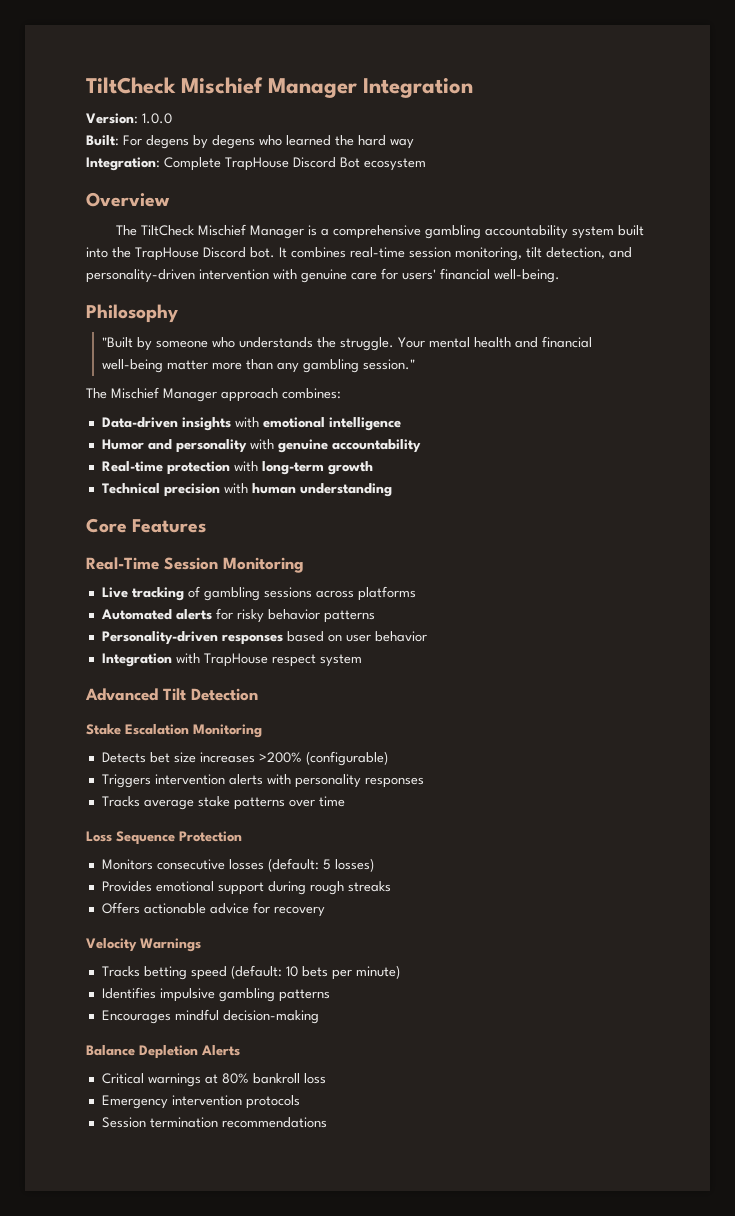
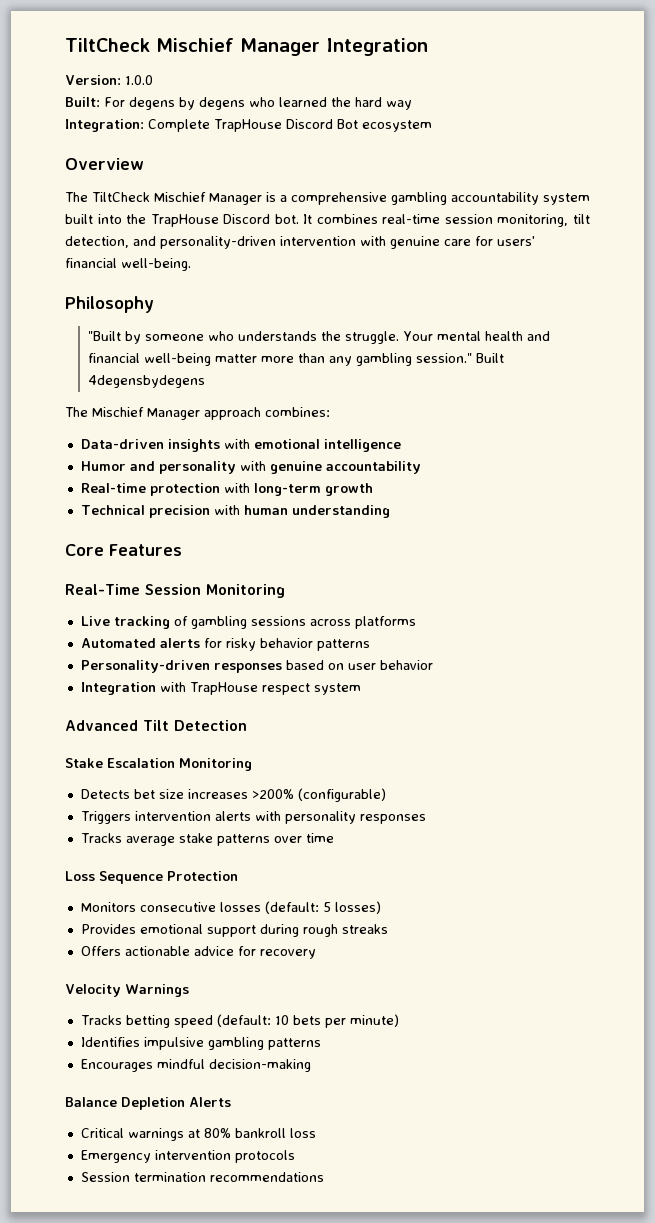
+ Built 4degensbydegens

